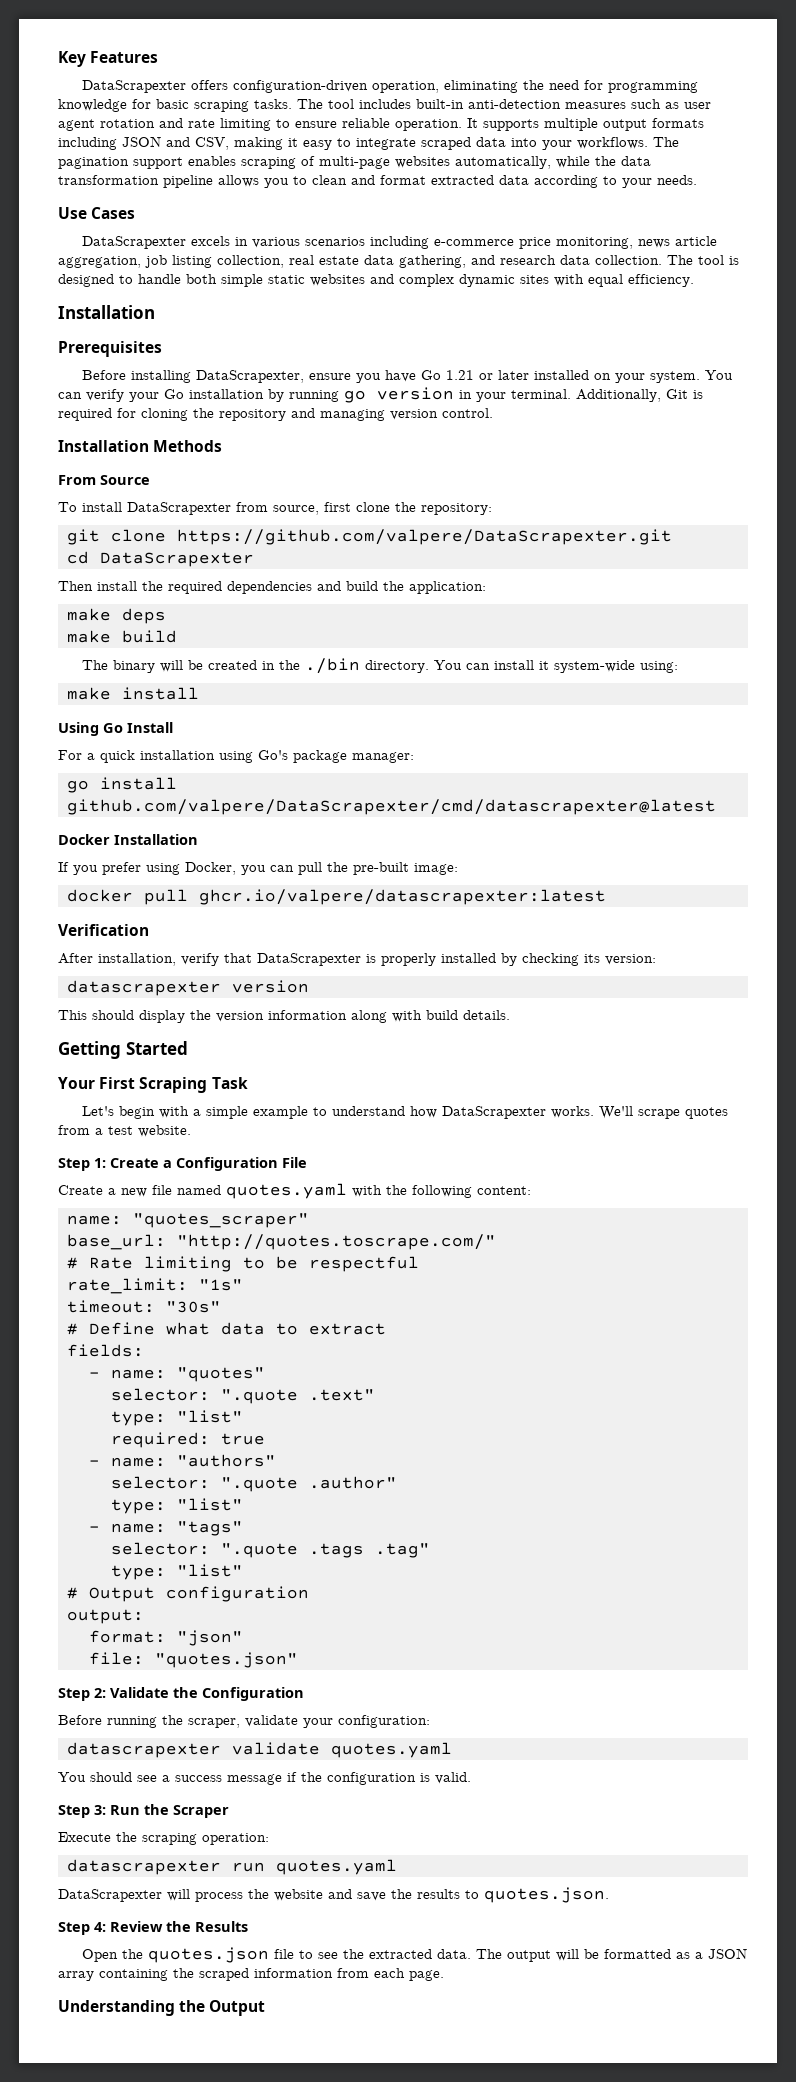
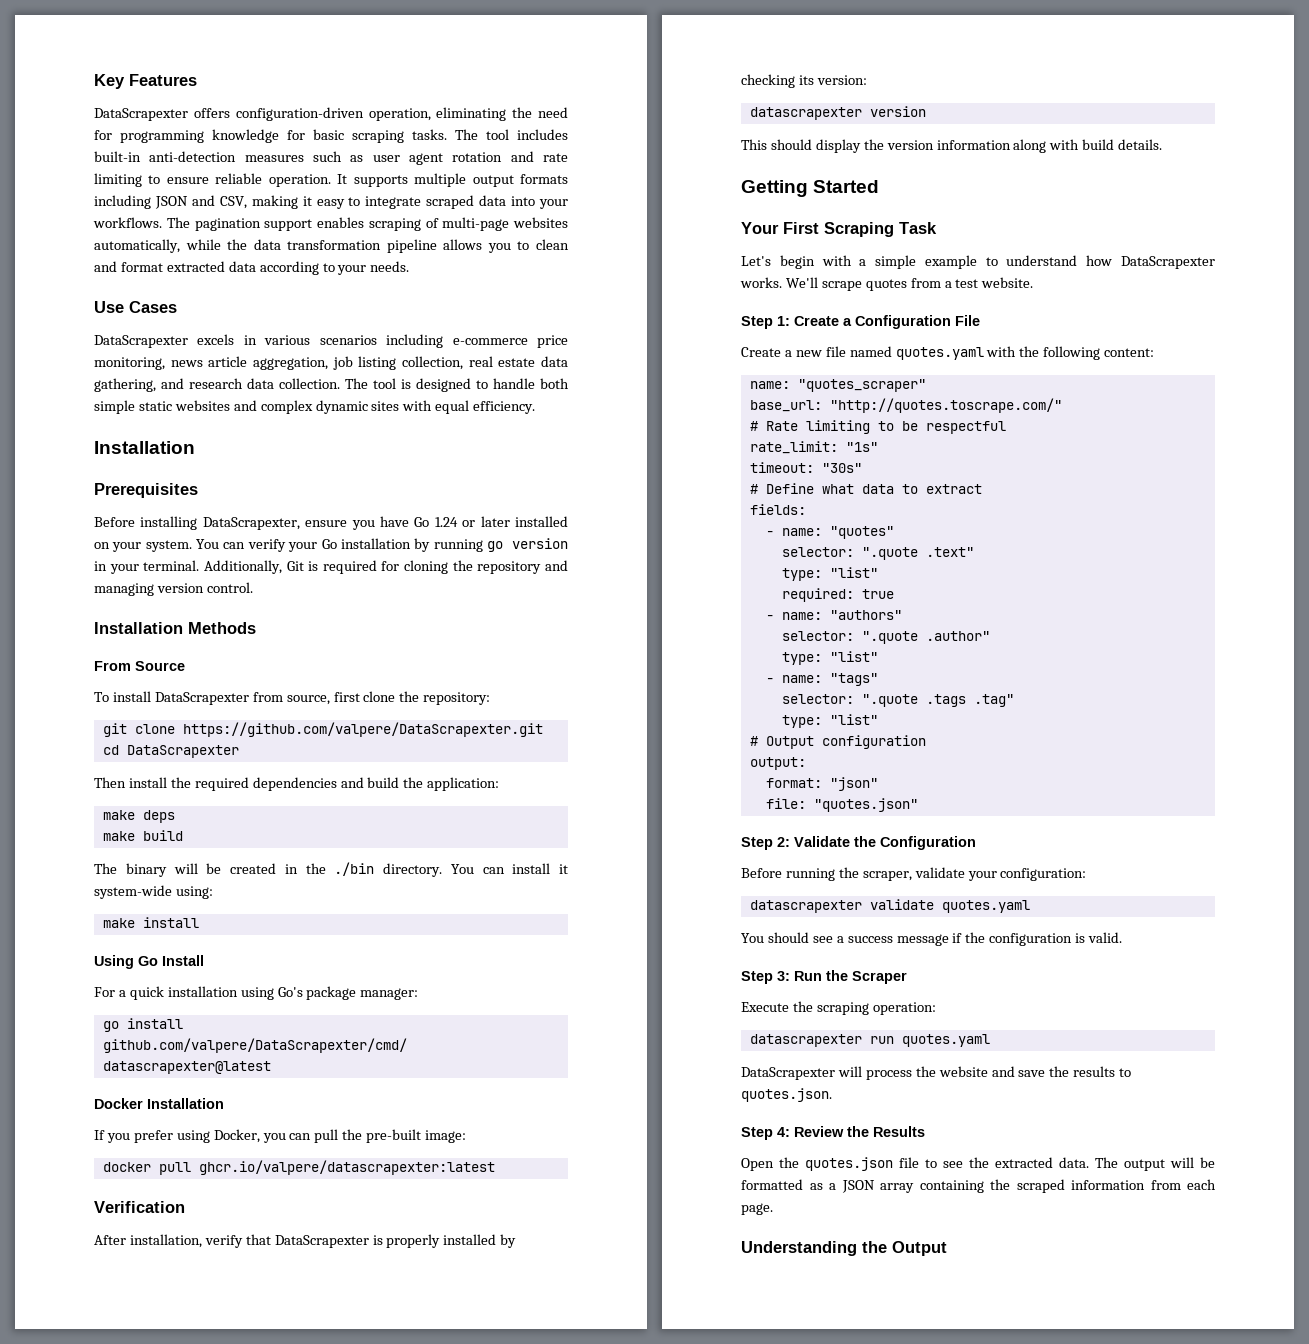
- Before installing DataScrapexter, ensure you have Go 1.21 or later installed on your system.
+ Before installing DataScrapexter, ensure you have Go 1.24 or later installed on your system.

